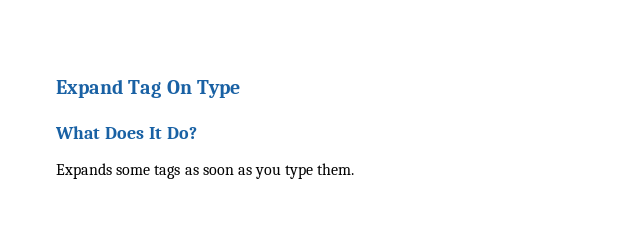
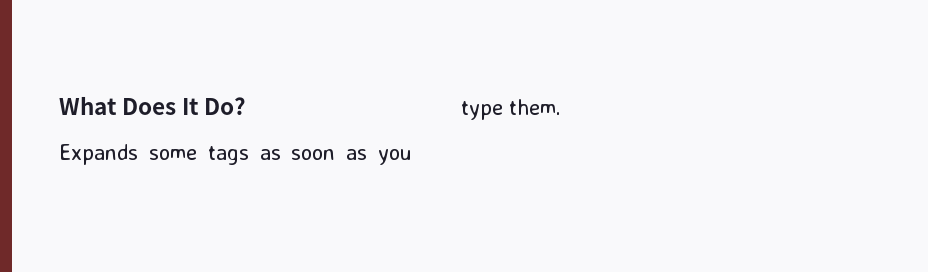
- Expand Tag On Type

